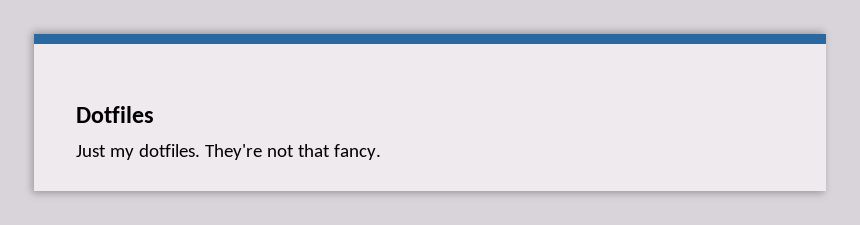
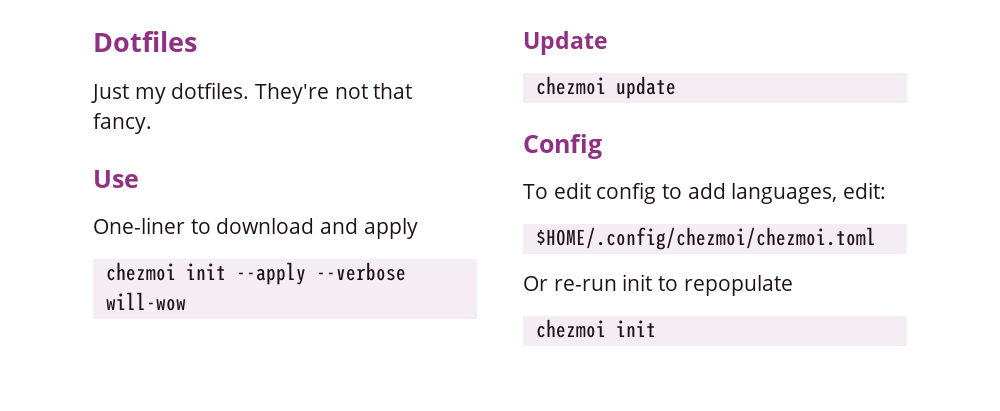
+ Use
+ One-liner to download and apply
+ chezmoi init --apply --verbose will-wow
+ Update
+ chezmoi update
+ Config
+ To edit config to add languages, edit:
+ $HOME/.config/chezmoi/chezmoi.toml
+ Or re-run init to repopulate
+ chezmoi init

